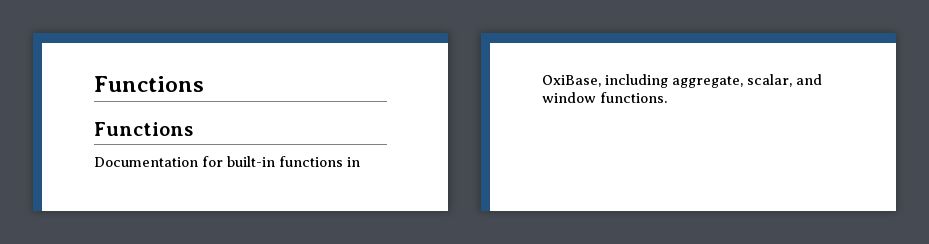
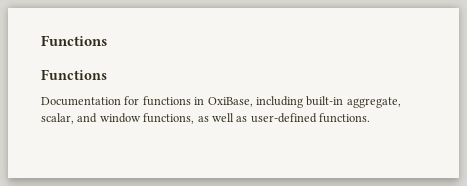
- Documentation for built-in functions in OxiBase, including aggregate, scalar, and window functions.
+ Documentation for functions in OxiBase, including built-in aggregate, scalar, and window functions, as well as user-defined functions.

